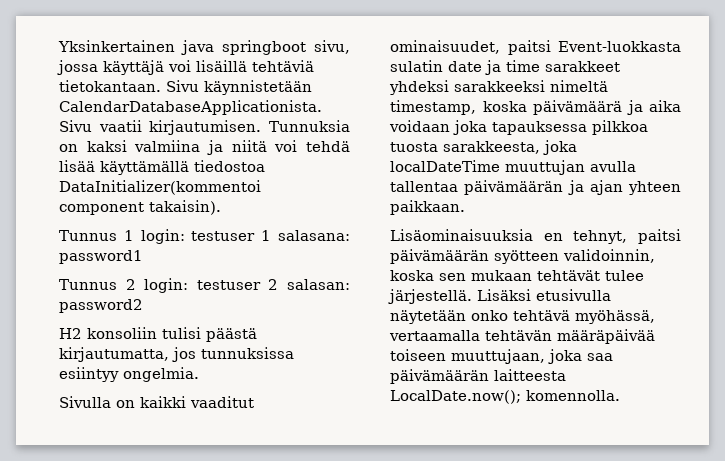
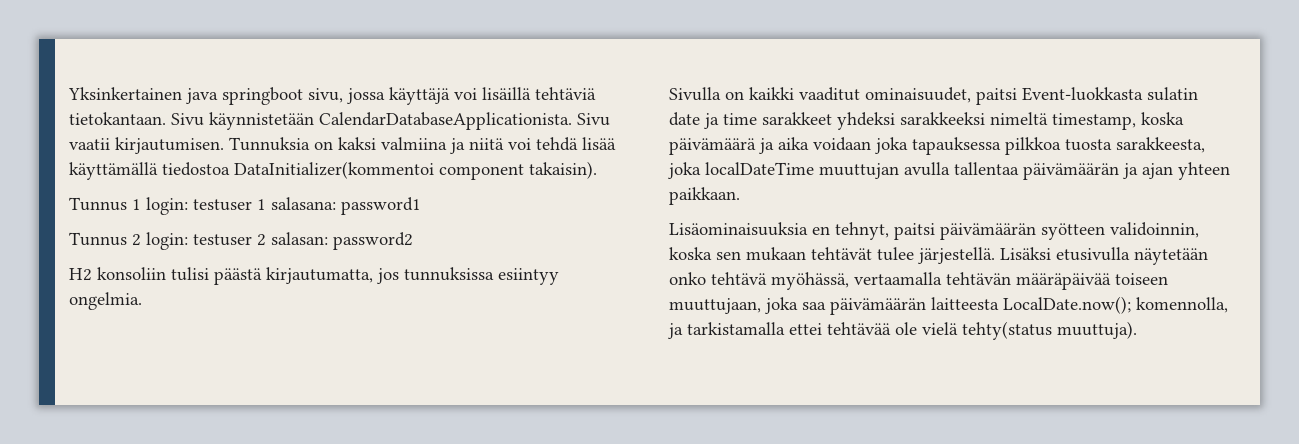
- Lisäksi etusivulla näytetään onko tehtävä myöhässä, vertaamalla tehtävän määräpäivää toiseen muuttujaan, joka saa päivämäärän laitteesta LocalDate.now(); komennolla.
+ Lisäksi etusivulla näytetään onko tehtävä myöhässä, vertaamalla tehtävän määräpäivää toiseen muuttujaan, joka saa päivämäärän laitteesta LocalDate.now(); komennolla, ja tarkistamalla ettei tehtävää ole vielä tehty(status muuttuja).

